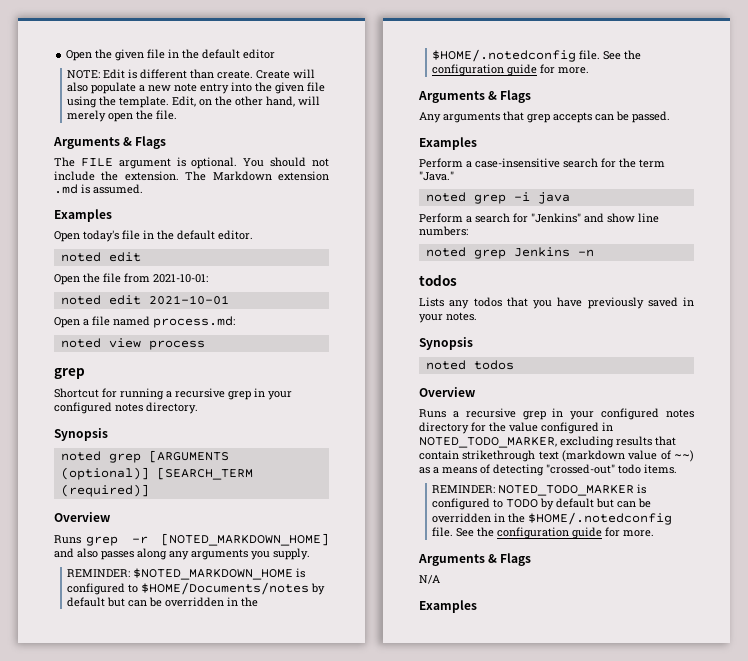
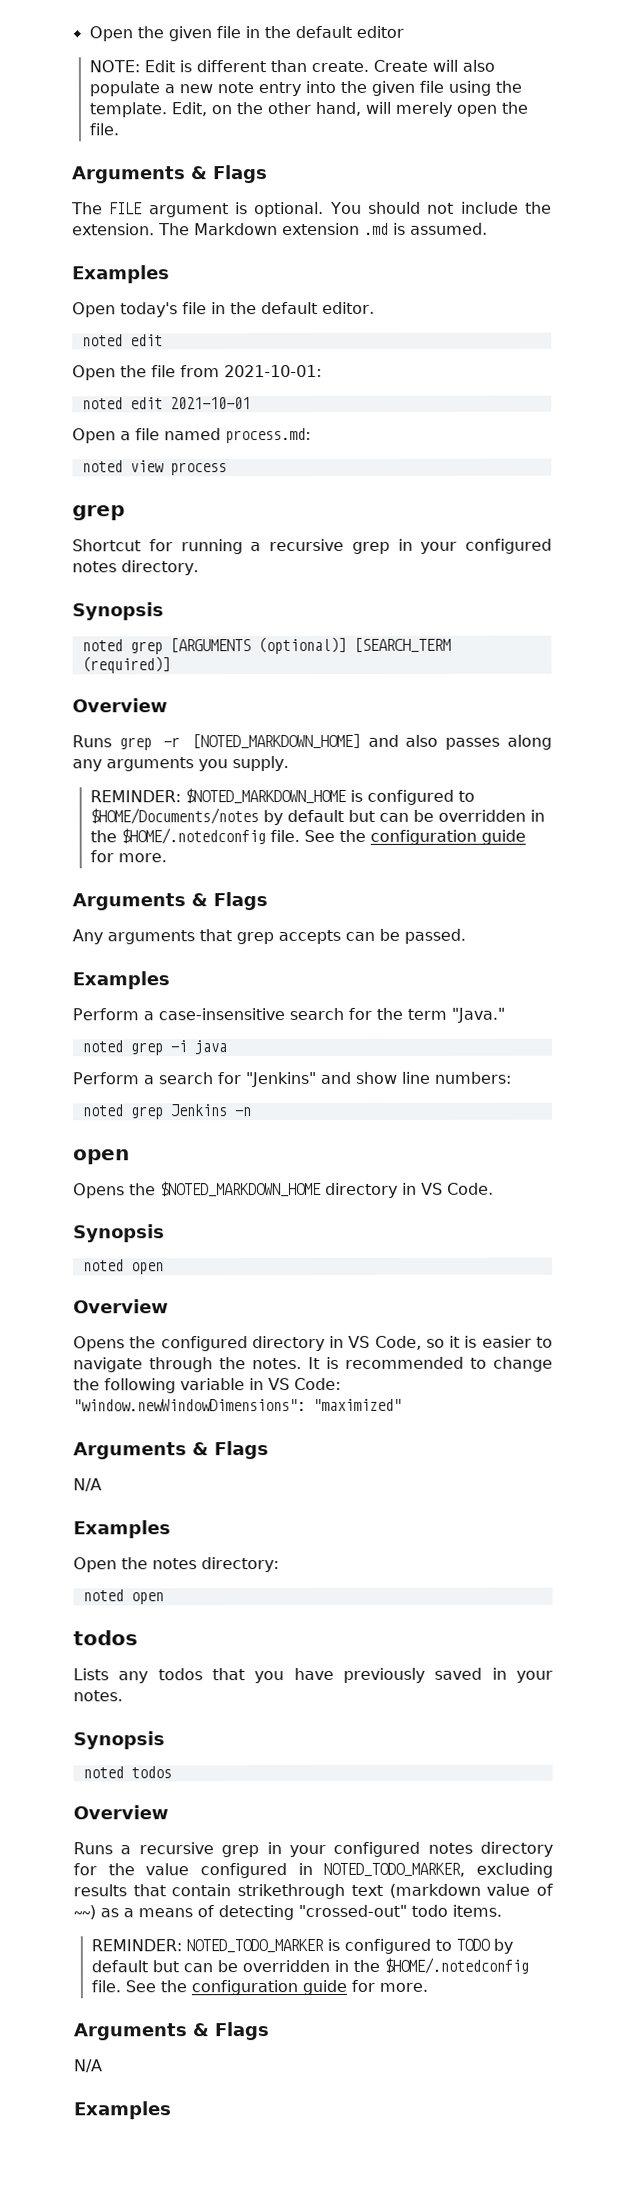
  noted grep Jenkins -n
+ open
+ Opens the $NOTED_MARKDOWN_HOME directory in VS Code.
+ Synopsis
+ noted open
+ Overview
+ Opens the configured directory in VS Code, so it is easier to navigate through the notes. It is recommended to change the following variable in VS Code: "window.newWindowDimensions": "maximized"
+ Arguments & Flags
+ N/A
+ Examples
+ Open the notes directory:
+ noted open

